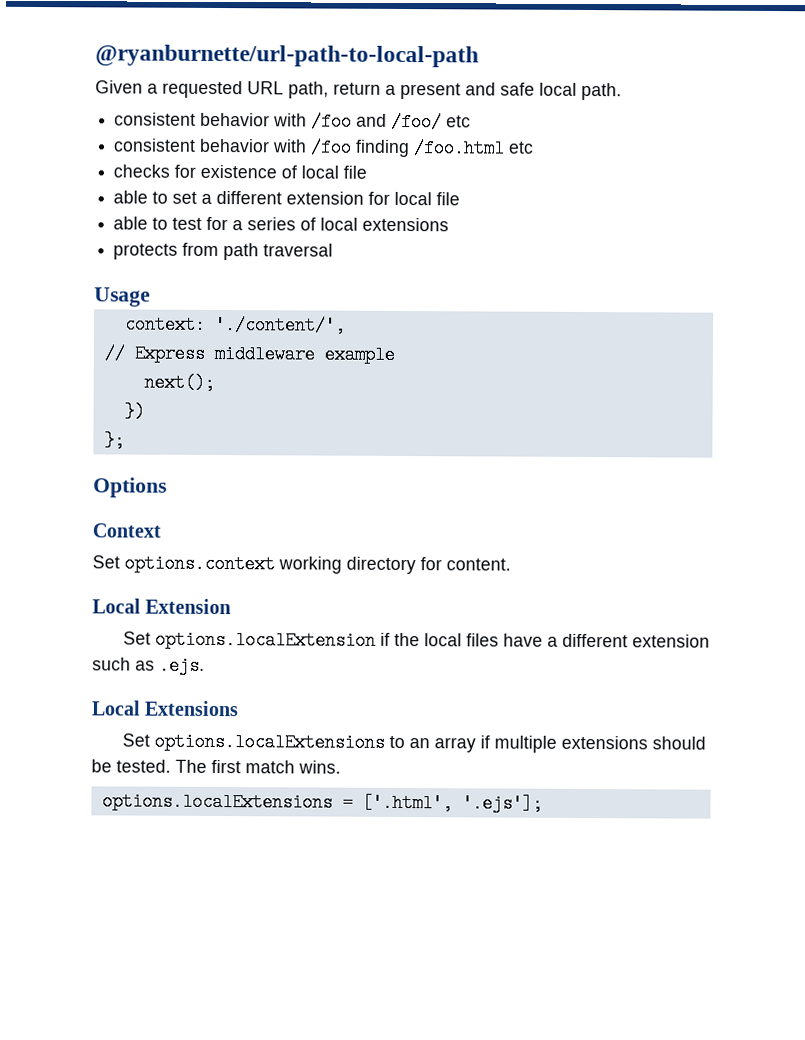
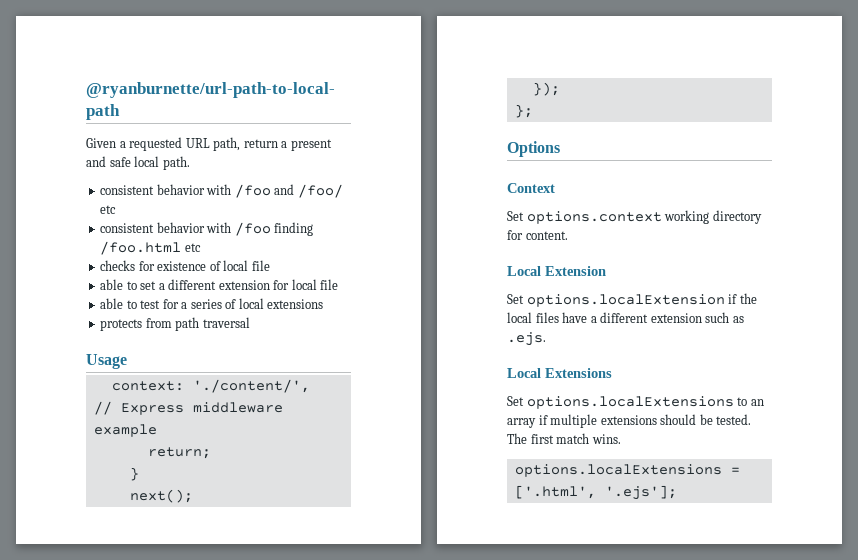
+ return;
+ }
- })
+ });

